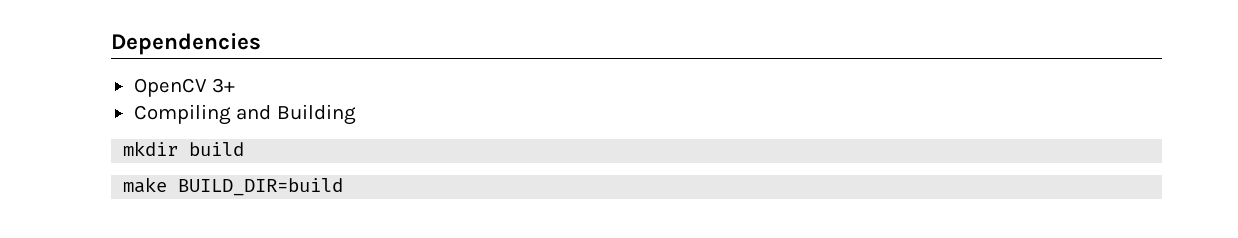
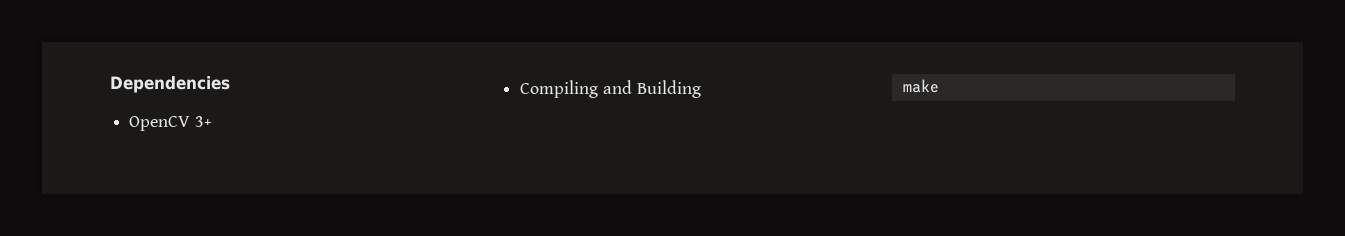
- mkdir build
- make BUILD_DIR=build
+ make

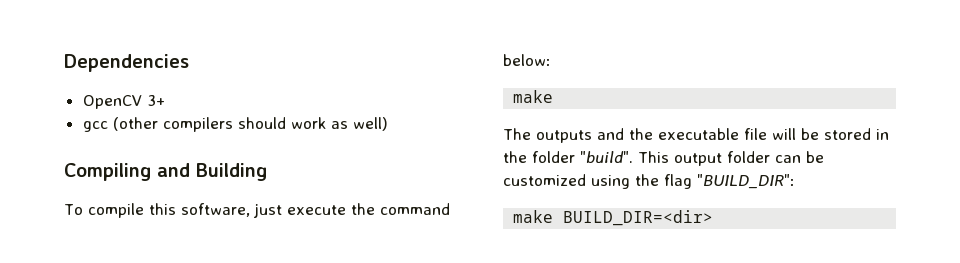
+ gcc (other compilers should work as well)
  Compiling and Building
+ To compile this software, just execute the command below:
  make
+ The outputs and the executable file will be stored in the folder "build". This output folder can be customized using the flag "BUILD_DIR":
+ make BUILD_DIR=<dir>

